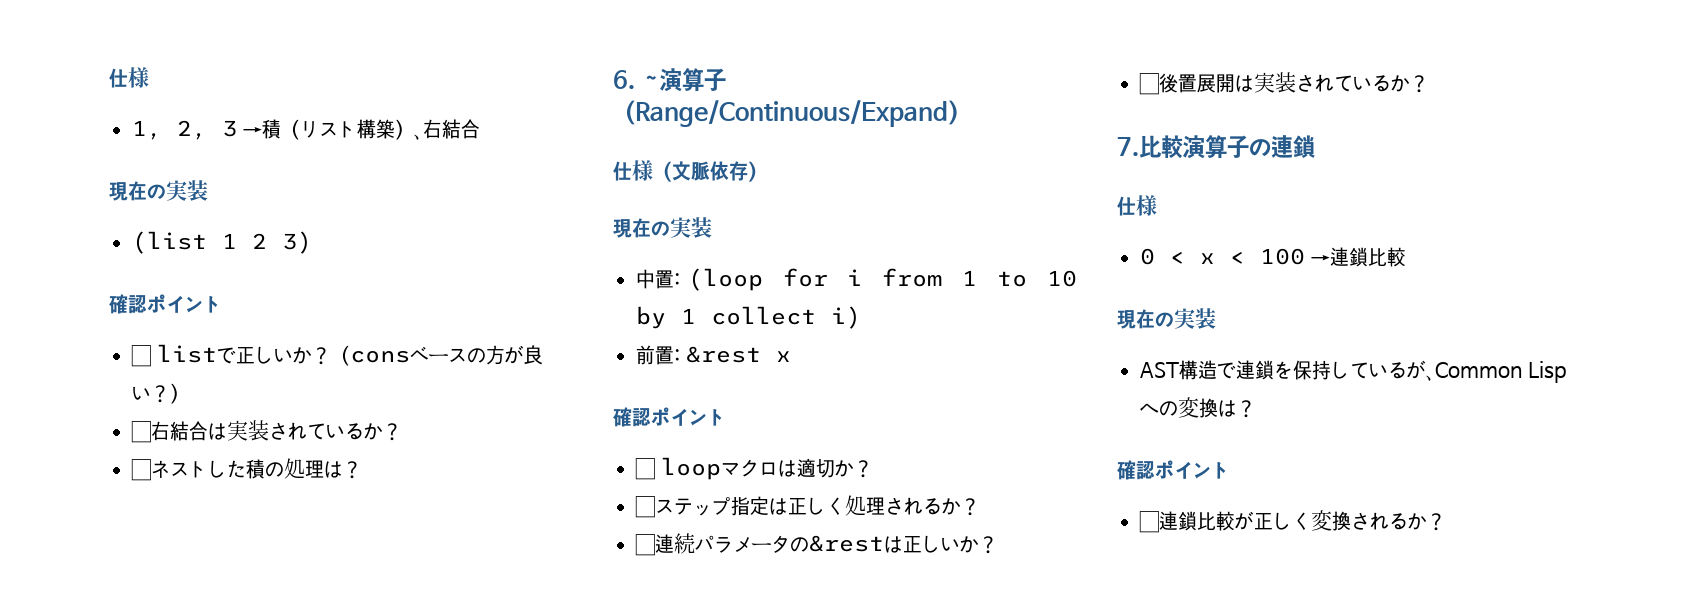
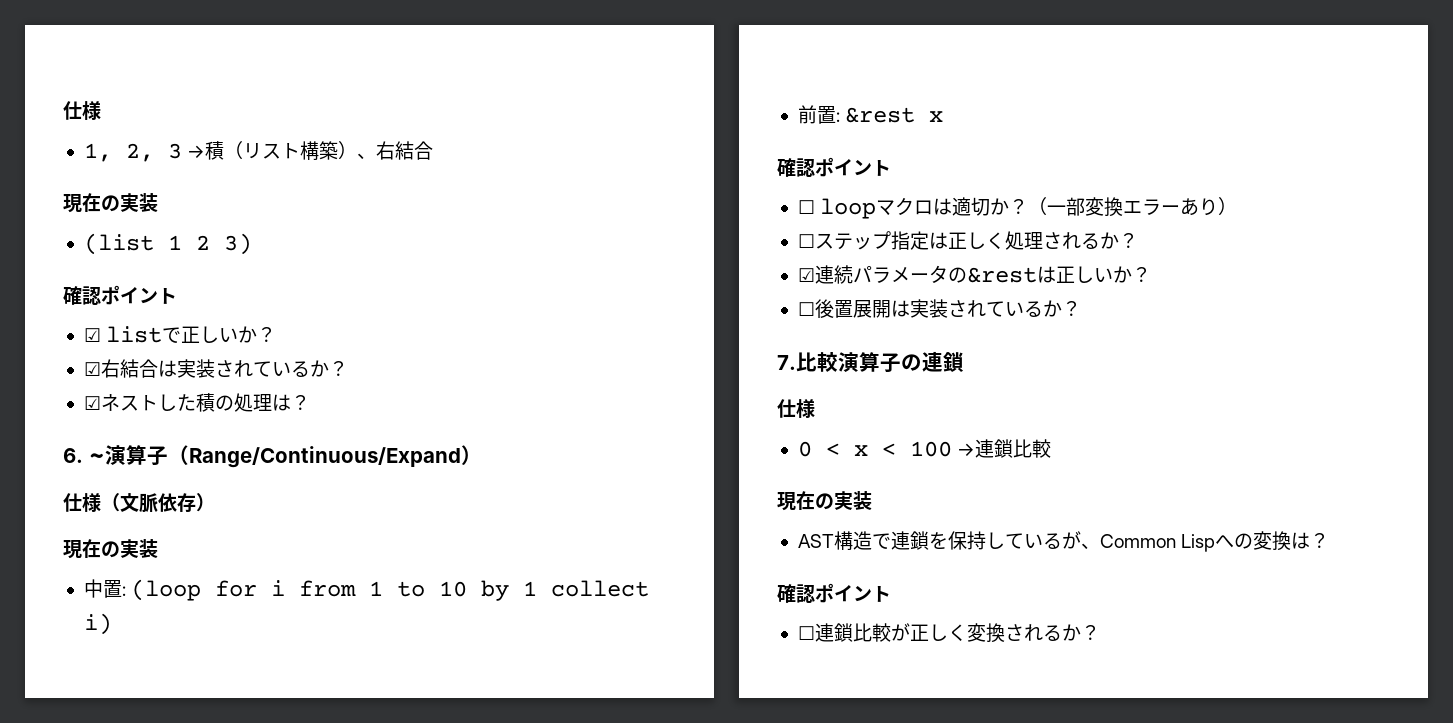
- ☐ listで正しいか？（consベースの方が良い？）
- ☐右結合は実装されているか？
+ ☑ listで正しいか？
+ ☑右結合は実装されているか？
- ☐ネストした積の処理は？
+ ☑ネストした積の処理は？
+ （一部変換エラーあり）
- ☐連続パラメータの&restは正しいか？
+ ☑連続パラメータの&restは正しいか？

